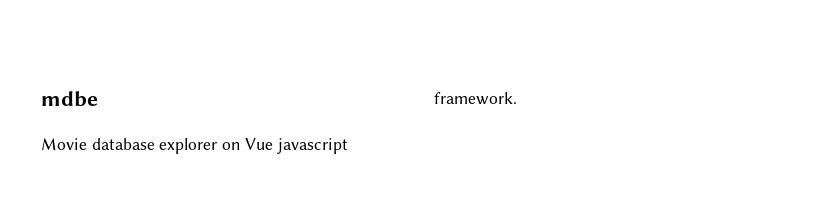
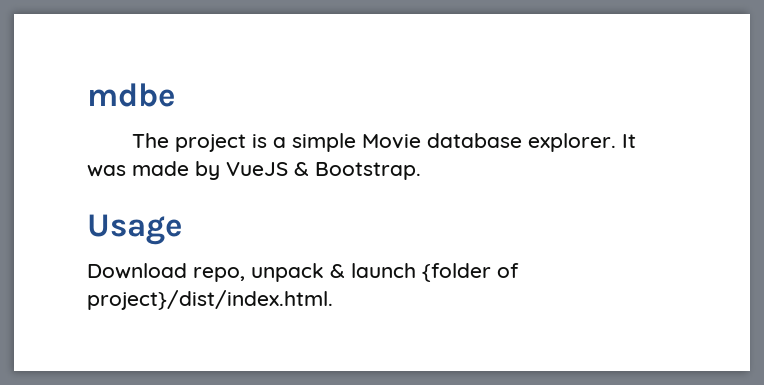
- Movie database explorer on Vue javascript framework.
+ The project is a simple Movie database explorer. It was made by VueJS & Bootstrap.
+ Usage
+ Download repo, unpack & launch {folder of project}/dist/index.html.

